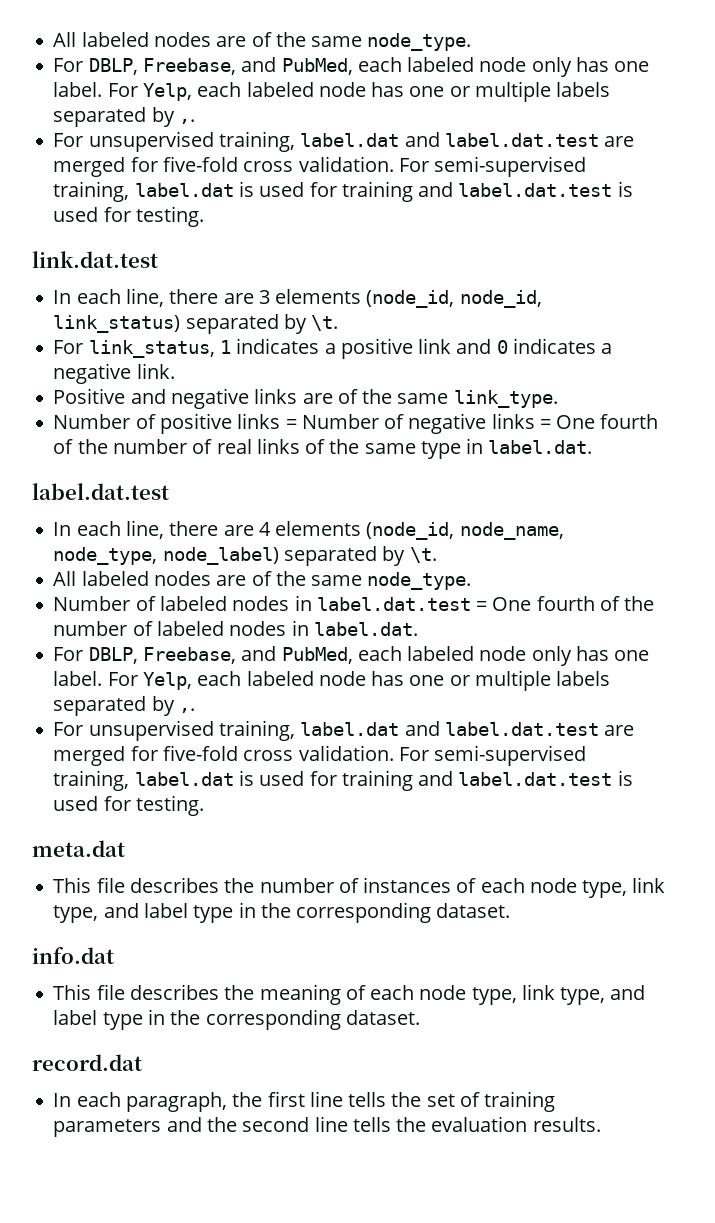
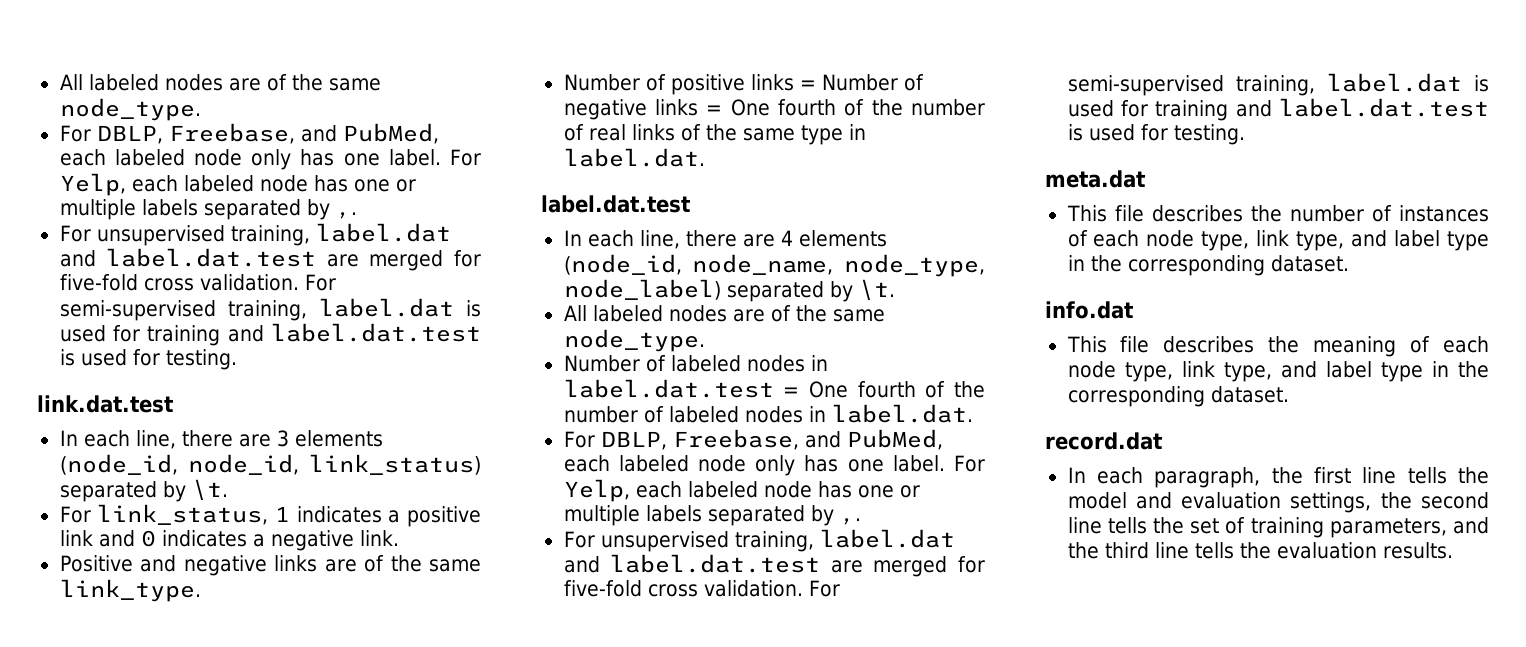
- In each paragraph, the first line tells the set of training parameters and the second line tells the evaluation results.
+ In each paragraph, the first line tells the model and evaluation settings, the second line tells the set of training parameters, and the third line tells the evaluation results.

